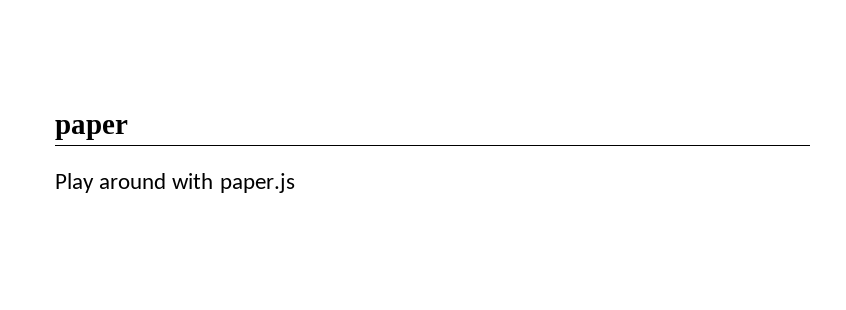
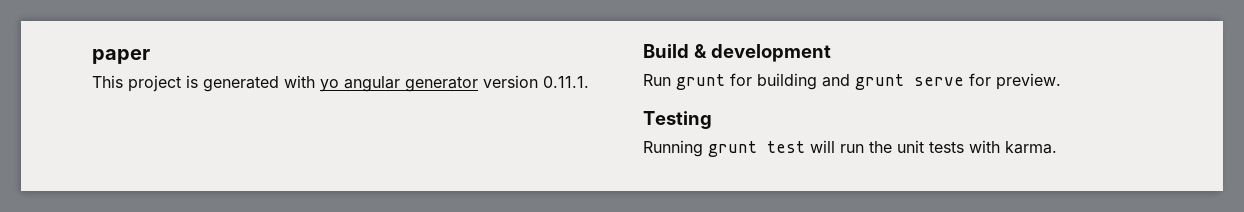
- Play around with paper.js
+ This project is generated with yo angular generator version 0.11.1.
+ Build & development
+ Run grunt for building and grunt serve for preview.
+ Testing
+ Running grunt test will run the unit tests with karma.

